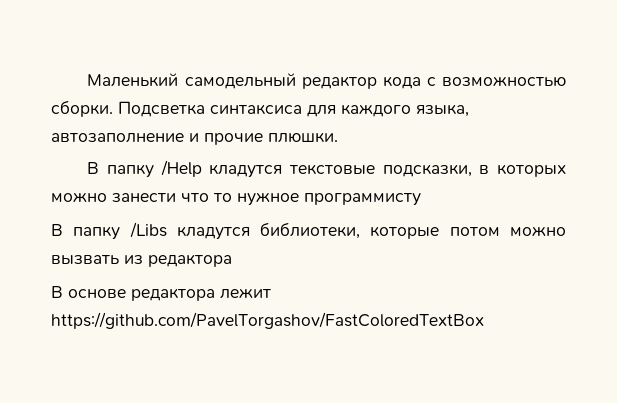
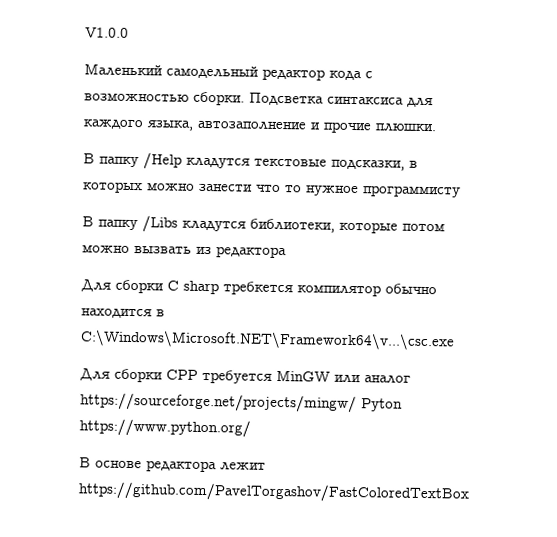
+ V1.0.0
+ Для сборки C sharp требкется компилятор обычно находится в C:\Windows\Microsoft.NET\Framework64\v...\csc.exe
+ Для сборки CPP требуется MinGW или аналог https://sourceforge.net/projects/mingw/ Pyton https://www.python.org/

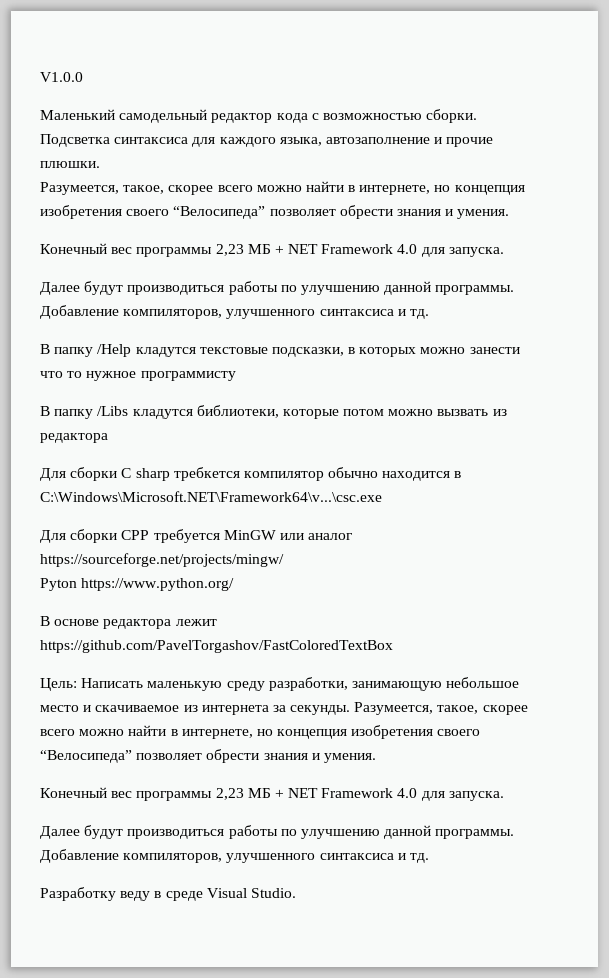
  Подсветка синтаксиса для каждого языка, автозаполнение и прочие плюшки.
+ Разумеется, такое, скорее всего можно найти в интернете, но концепция изобретения своего “Велосипеда” позволяет обрести знания и умения.
+ Конечный вес программы 2,23 МБ + NET Framework 4.0 для запуска.
+ Далее будут производиться работы по улучшению данной программы. Добавление компиляторов, улучшенного синтаксиса и тд.
- Для сборки CPP требуется MinGW или аналог https://sourceforge.net/projects/mingw/ Pyton https://www.python.org/
+ Для сборки CPP требуется MinGW или аналог https://sourceforge.net/projects/mingw/
+ Pyton https://www.python.org/
+ Цель: Написать маленькую среду разработки, занимающую небольшое место и скачиваемое из интернета за секунды. Разумеется, такое, скорее всего можно найти в интернете, но концепция изобретения своего “Велосипеда” позволяет обрести знания и умения.
+ Конечный вес программы 2,23 МБ + NET Framework 4.0 для запуска.
+ Далее будут производиться работы по улучшению данной программы. Добавление компиляторов, улучшенного синтаксиса и тд.
+ Разработку веду в среде Visual Studio.

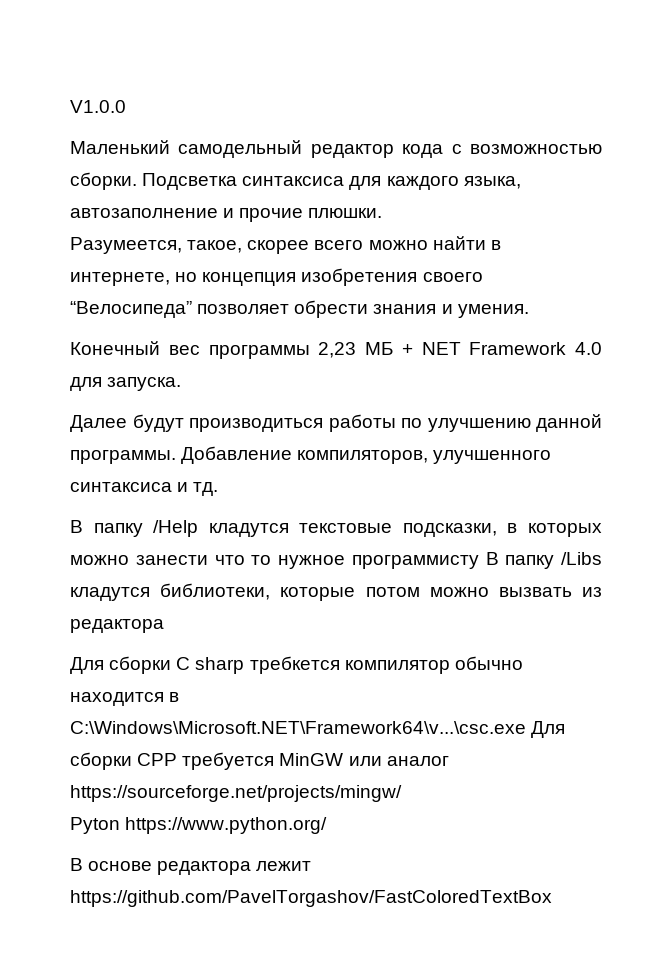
- В папку /Help кладутся текстовые подсказки, в которых можно занести что то нужное программисту
- В папку /Libs кладутся библиотеки, которые потом можно вызвать из редактора
+ В папку /Help кладутся текстовые подсказки, в которых можно занести что то нужное программисту В папку /Libs кладутся библиотеки, которые потом можно вызвать из редактора
- Для сборки C sharp требкется компилятор обычно находится в C:\Windows\Microsoft.NET\Framework64\v...\csc.exe
- Для сборки CPP требуется MinGW или аналог https://sourceforge.net/projects/mingw/
+ Для сборки C sharp требкется компилятор обычно находится в C:\Windows\Microsoft.NET\Framework64\v...\csc.exe Для сборки CPP требуется MinGW или аналог https://sourceforge.net/projects/mingw/
- Цель: Написать маленькую среду разработки, занимающую небольшое место и скачиваемое из интернета за секунды. Разумеется, такое, скорее всего можно найти в интернете, но концепция изобретения своего “Велосипеда” позволяет обрести знания и умения.
- Конечный вес программы 2,23 МБ + NET Framework 4.0 для запуска.
- Далее будут производиться работы по улучшению данной программы. Добавление компиляторов, улучшенного синтаксиса и тд.
- Разработку веду в среде Visual Studio.

